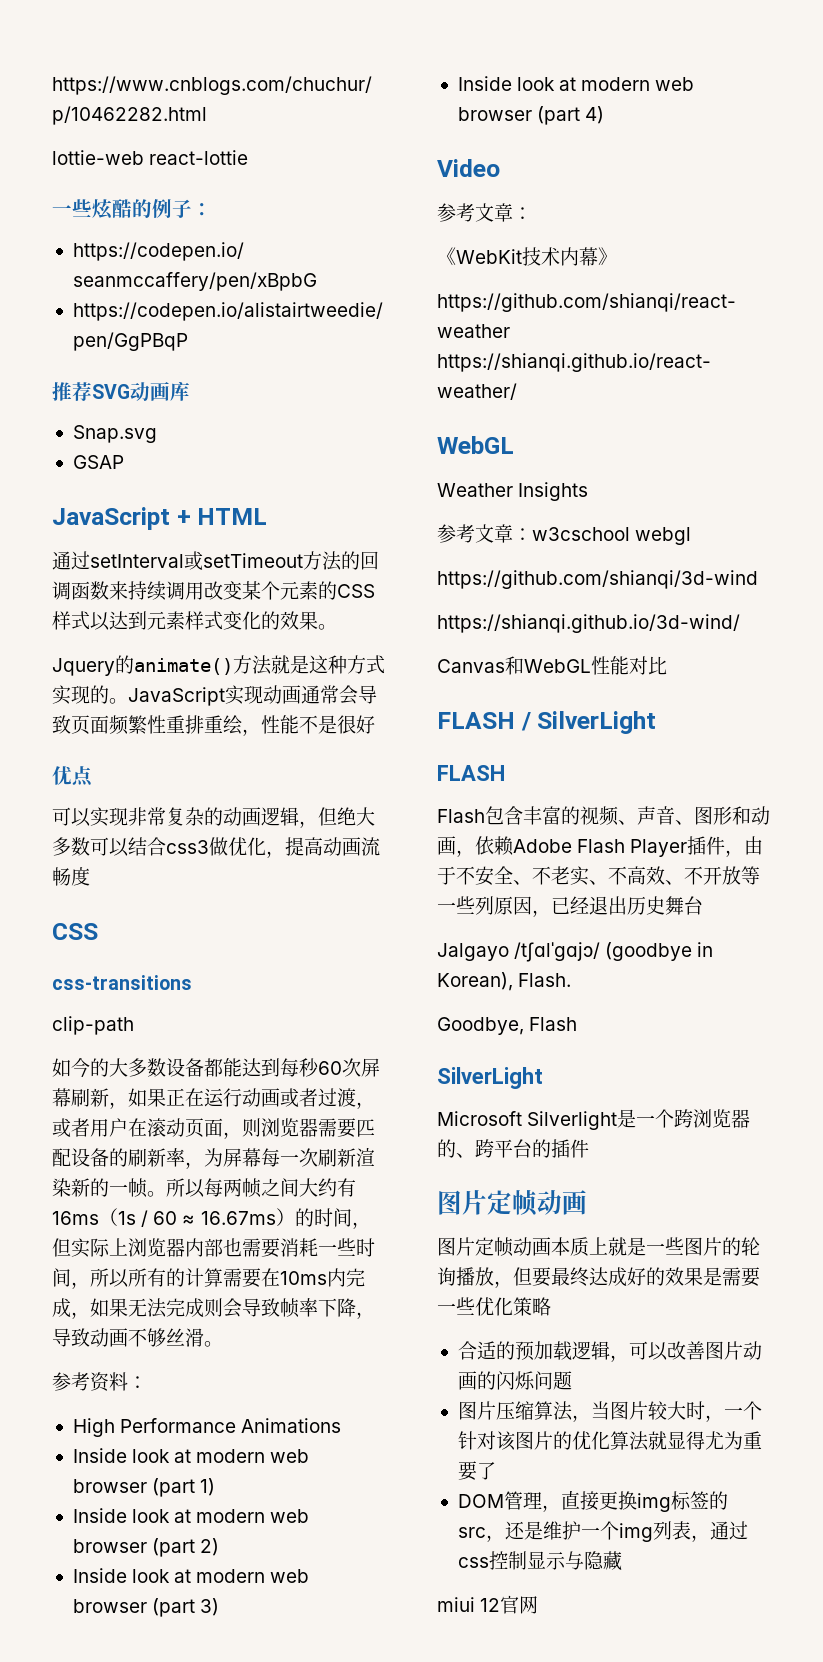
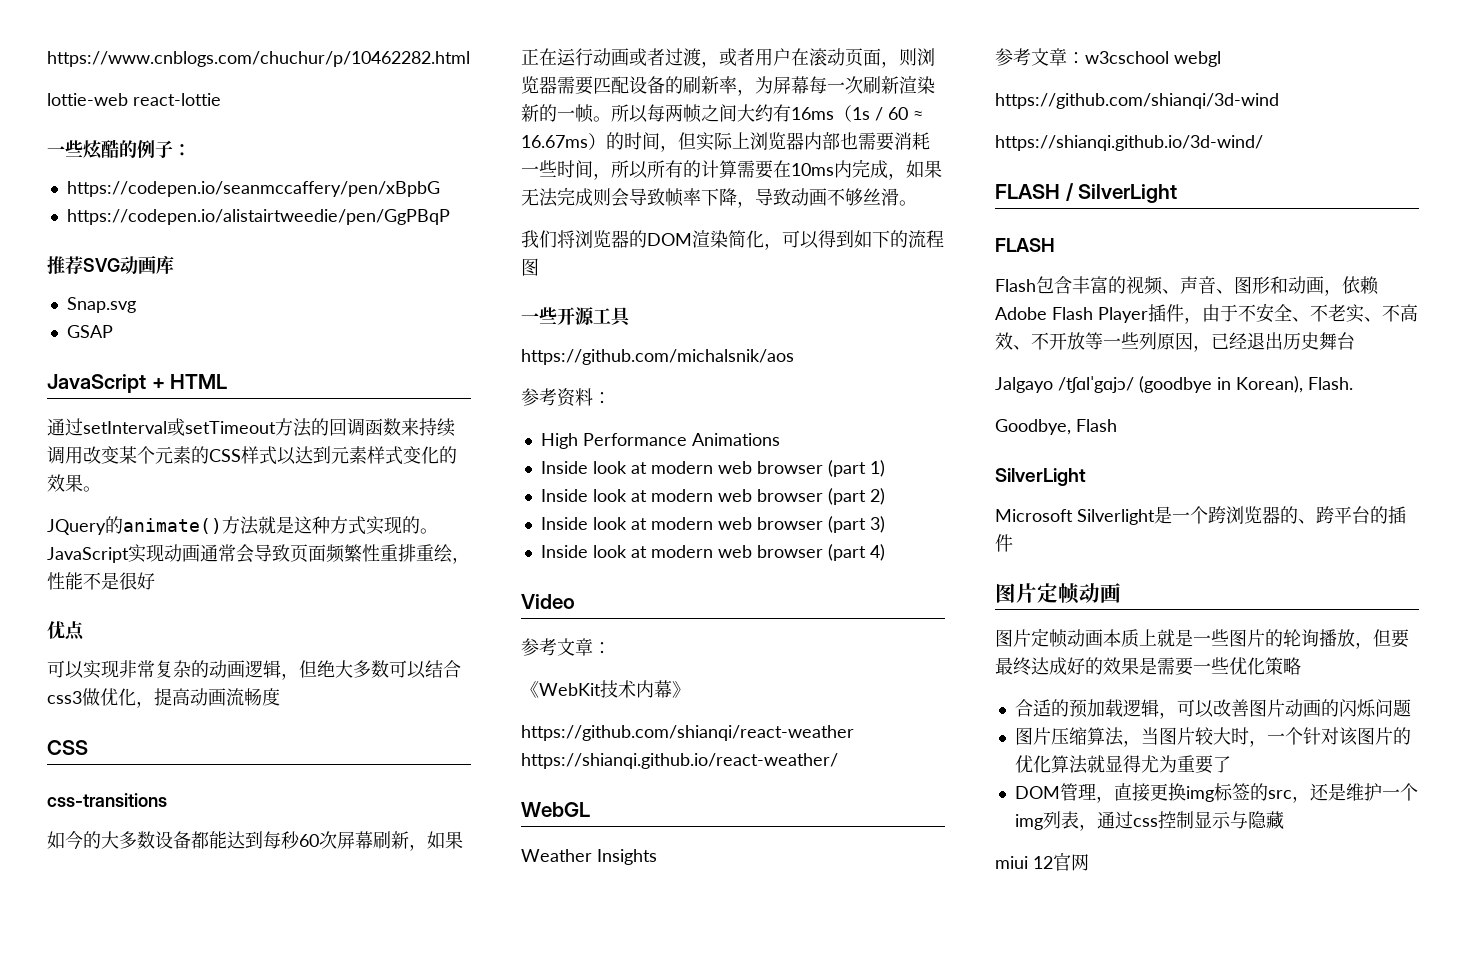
- Jquery的animate()方法就是这种方式实现的。
+ JQuery的animate()方法就是这种方式实现的。
- clip-path
+ 我们将浏览器的DOM渲染简化，可以得到如下的流程图
+ 一些开源工具
+ https://github.com/michalsnik/aos
- Canvas和WebGL性能对比

